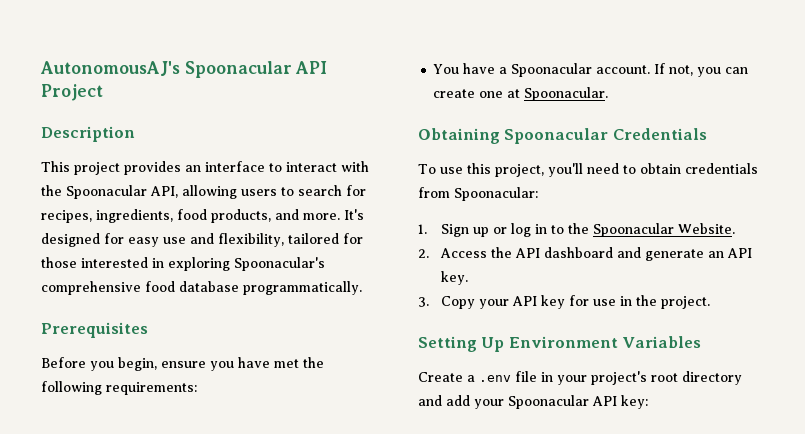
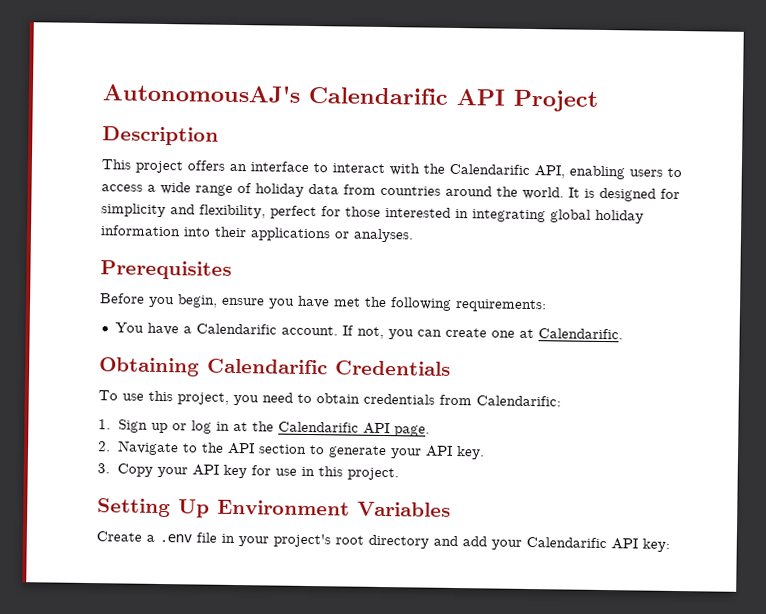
- AutonomousAJ's Spoonacular API Project
+ AutonomousAJ's Calendarific API Project
- This project provides an interface to interact with the Spoonacular API, allowing users to search for recipes, ingredients, food products, and more. It's designed for easy use and flexibility, tailored for those interested in exploring Spoonacular's comprehensive food database programmatically.
+ This project offers an interface to interact with the Calendarific API, enabling users to access a wide range of holiday data from countries around the world. It is designed for simplicity and flexibility, perfect for those interested in integrating global holiday information into their applications or analyses.
- You have a Spoonacular account.
+ You have a Calendarific account.
- If not, you can create one at Spoonacular.
+ If not, you can create one at Calendarific.
- Obtaining Spoonacular Credentials
+ Obtaining Calendarific Credentials
- To use this project, you'll need to obtain credentials from Spoonacular:
+ To use this project, you need to obtain credentials from Calendarific:
- 1. Sign up or log in to the Spoonacular Website.
- 2. Access the API dashboard and generate an API key.
+ 1. Sign up or log in at the Calendarific API page.
+ 2. Navigate to the API section to generate your API key.
- 3. Copy your API key for use in the project.
+ 3. Copy your API key for use in this project.
- Create a .env file in your project's root directory and add your Spoonacular API key:
+ Create a .env file in your project's root directory and add your Calendarific API key:

